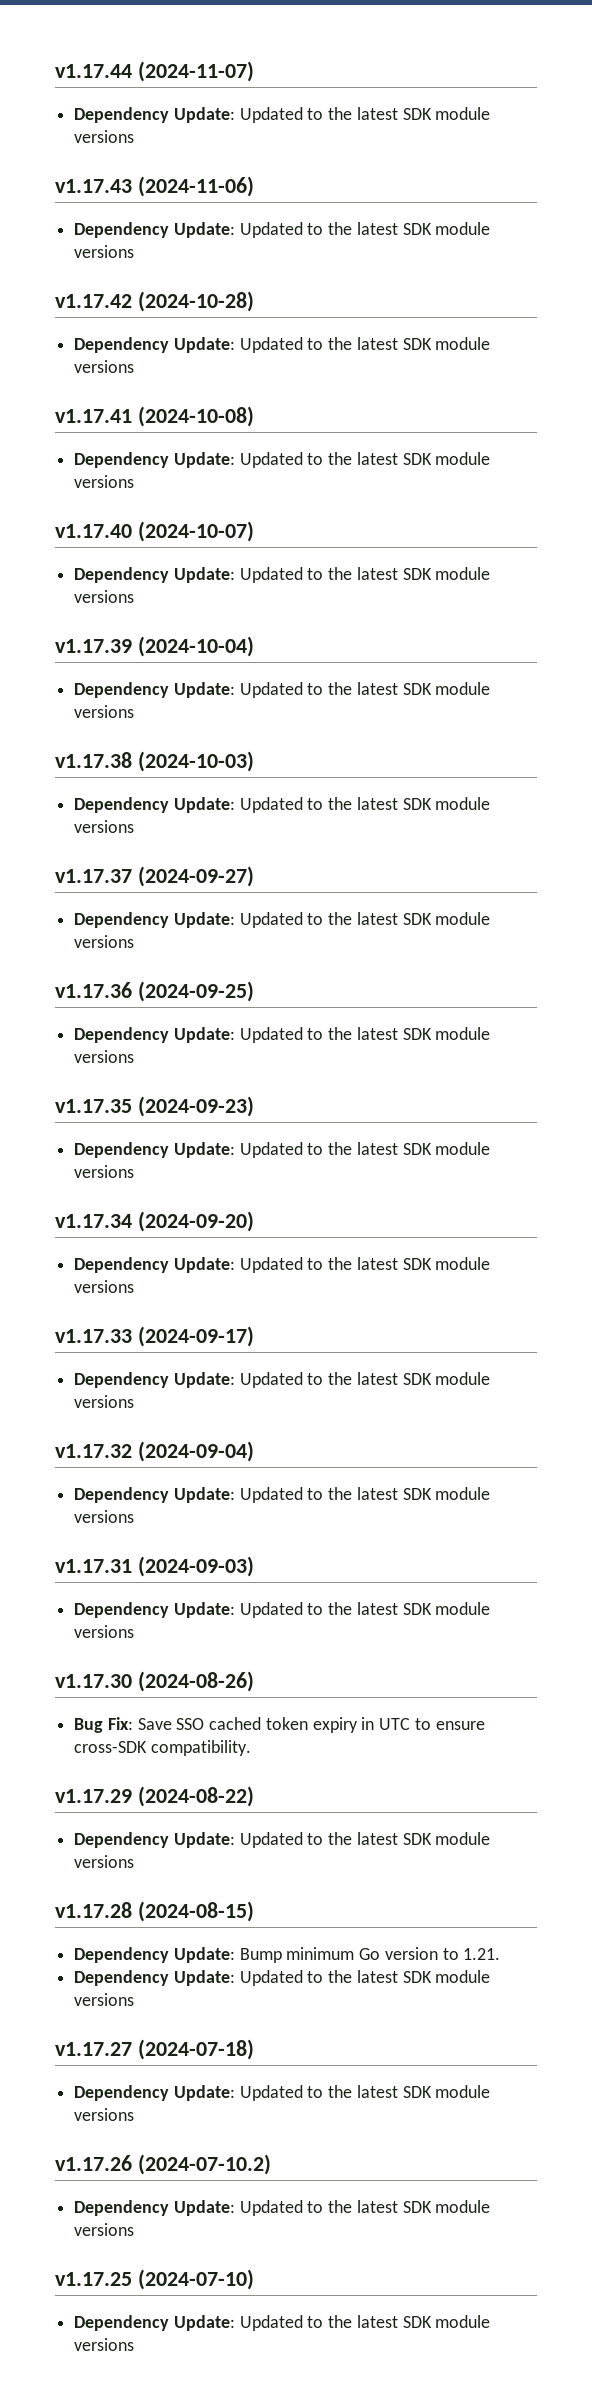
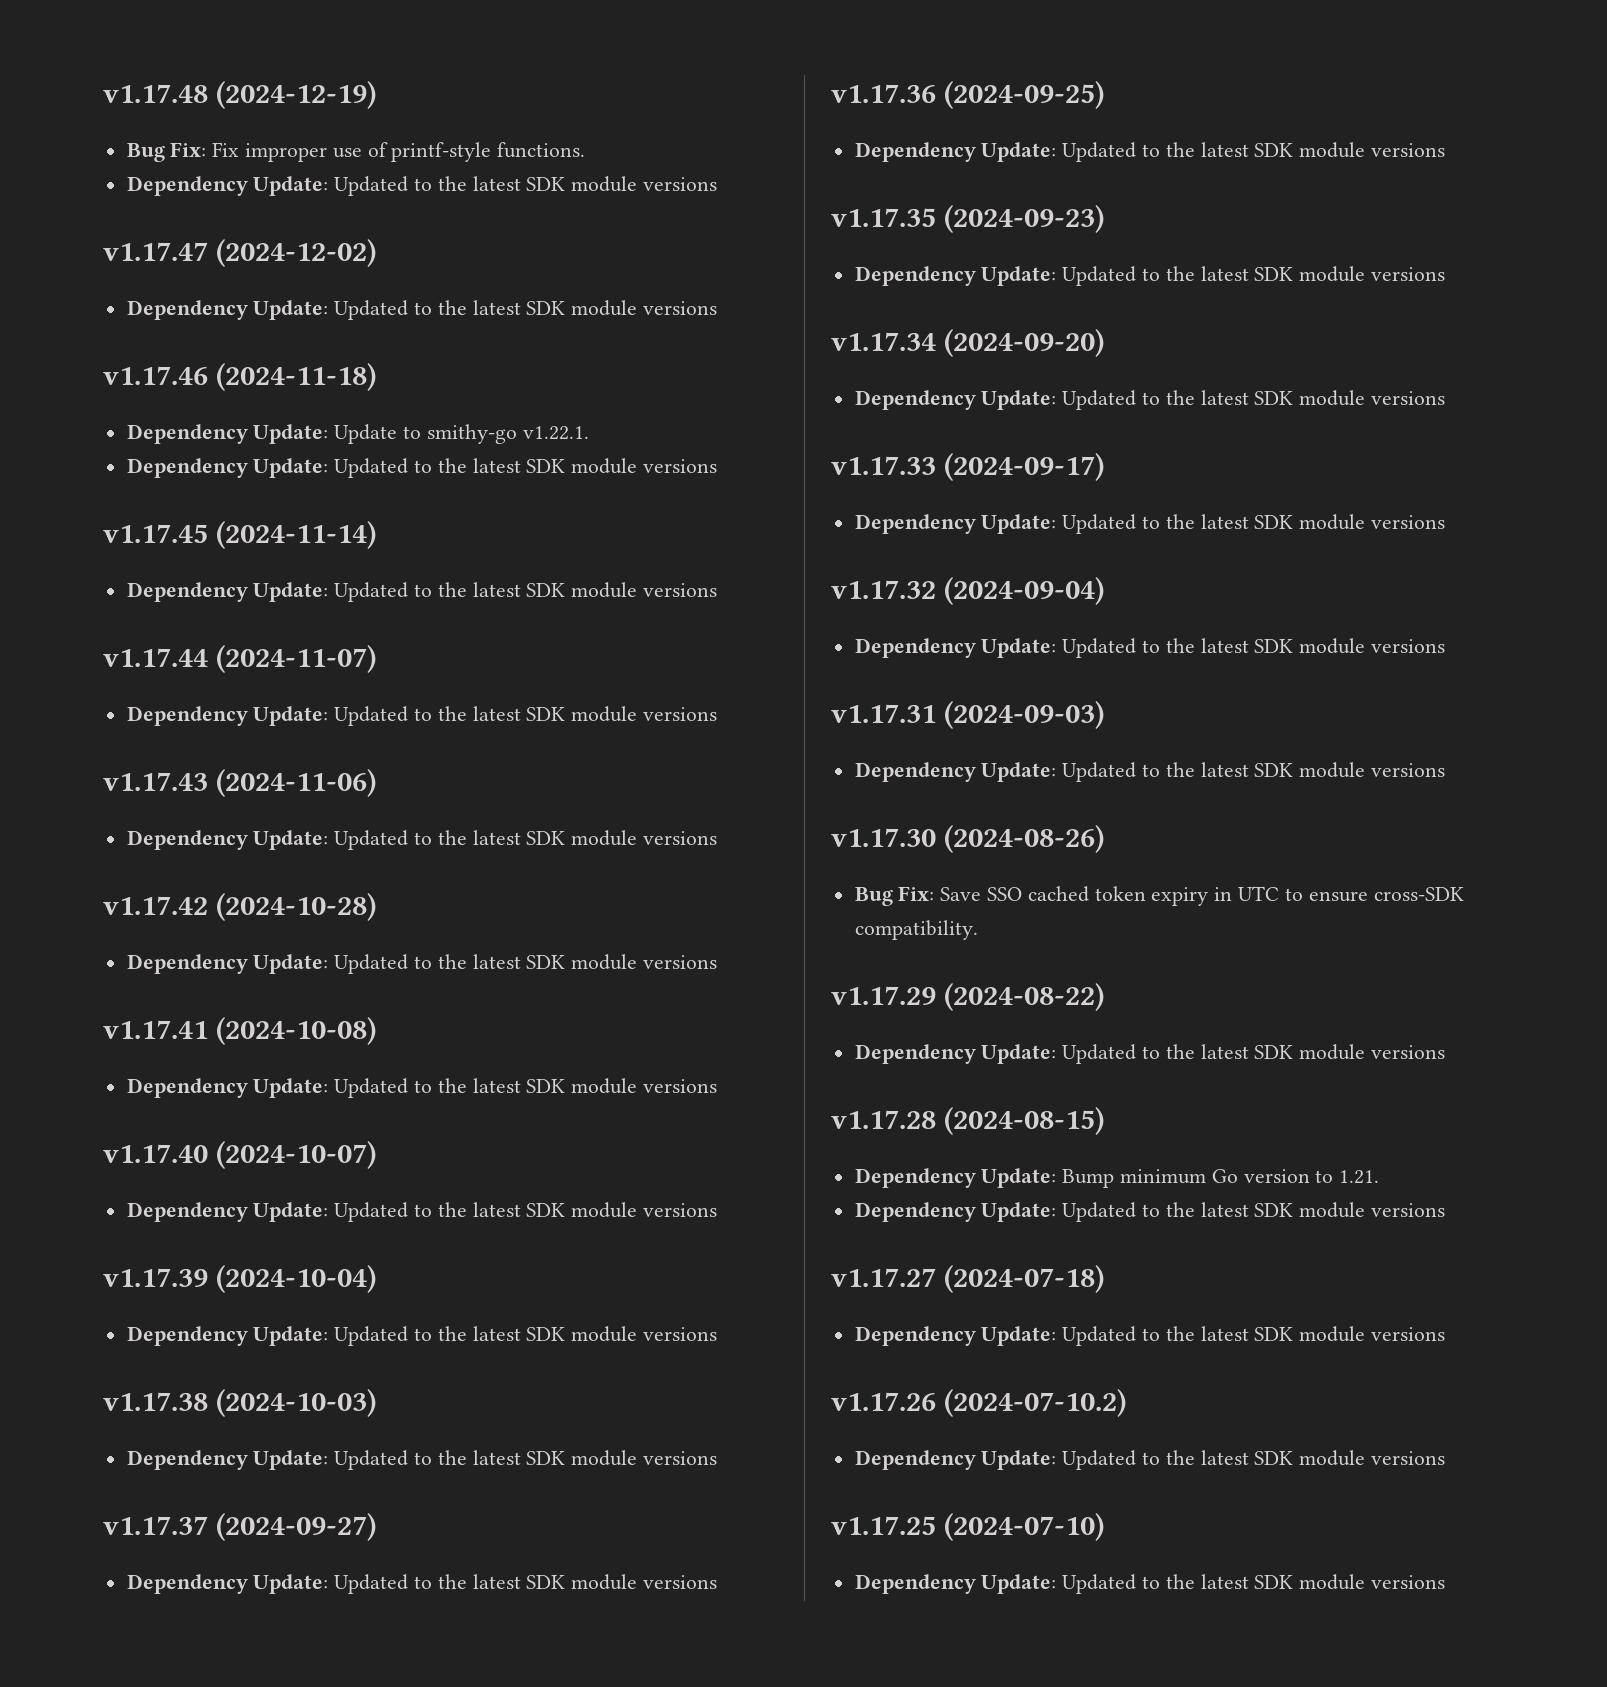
+ v1.17.48 (2024-12-19)
+ Bug Fix: Fix improper use of printf-style functions.
+ Dependency Update: Updated to the latest SDK module versions
+ v1.17.47 (2024-12-02)
+ Dependency Update: Updated to the latest SDK module versions
+ v1.17.46 (2024-11-18)
+ Dependency Update: Update to smithy-go v1.22.1.
+ Dependency Update: Updated to the latest SDK module versions
+ v1.17.45 (2024-11-14)
+ Dependency Update: Updated to the latest SDK module versions

